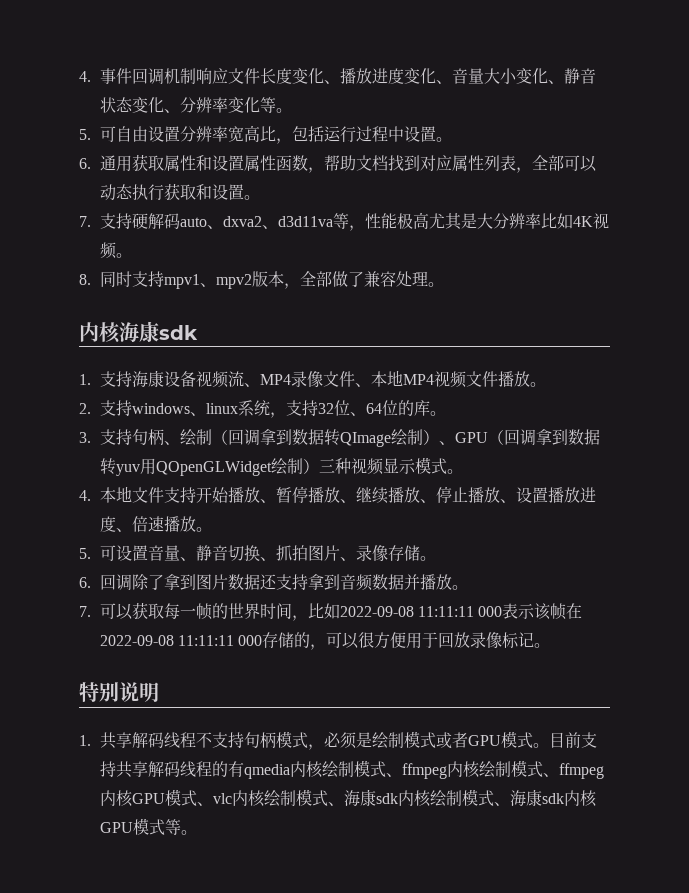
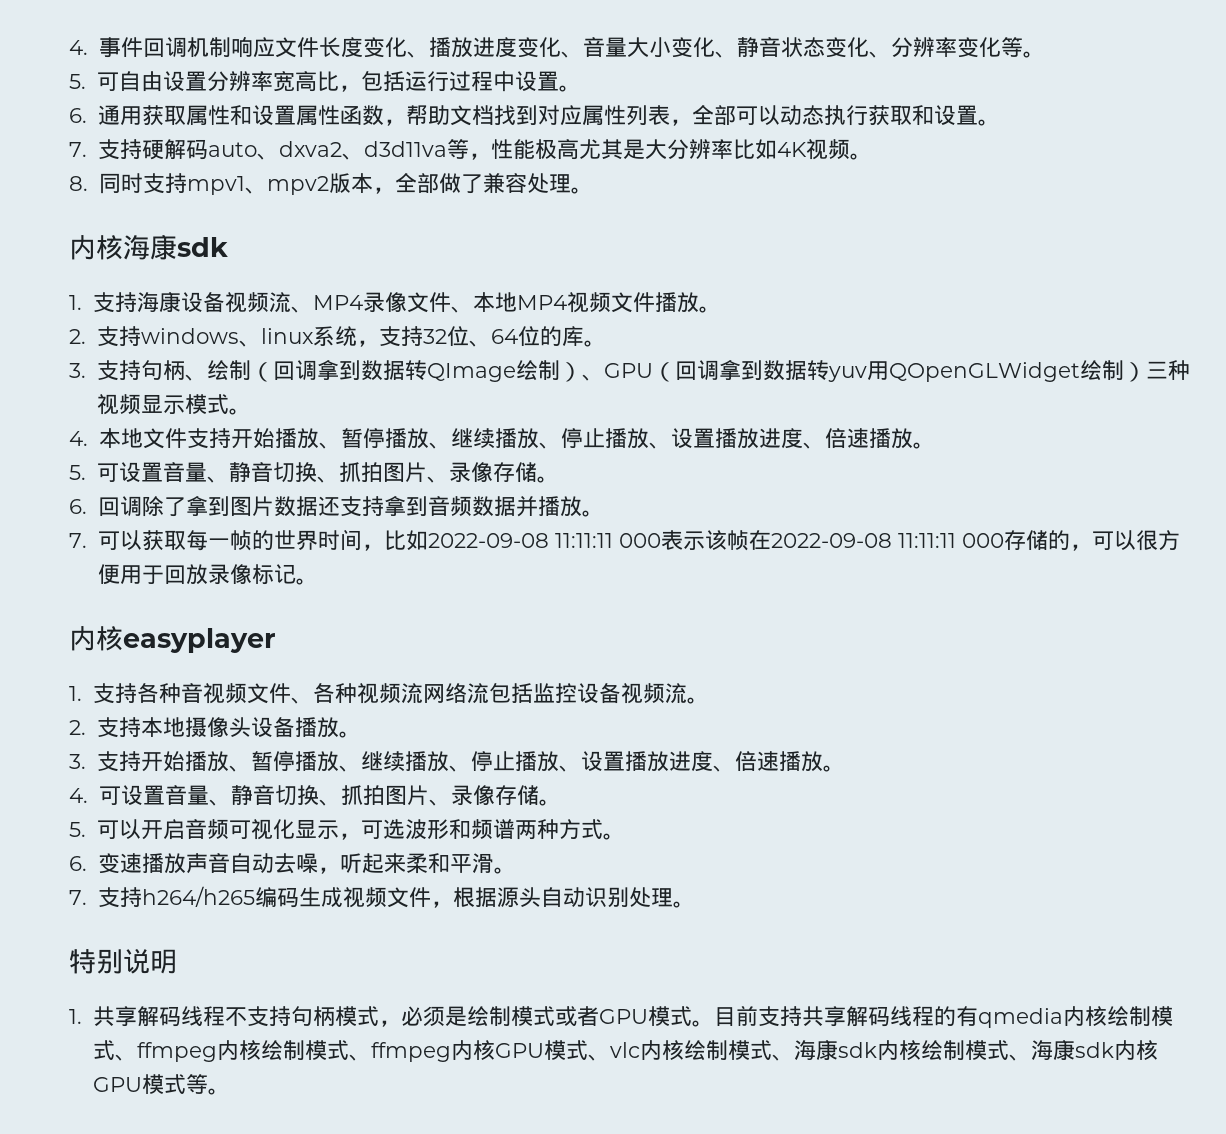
+ 内核easyplayer
+ 1.支持各种音视频文件、各种视频流网络流包括监控设备视频流。
+ 2.支持本地摄像头设备播放。
+ 3.支持开始播放、暂停播放、继续播放、停止播放、设置播放进度、倍速播放。
+ 4.可设置音量、静音切换、抓拍图片、录像存储。
+ 5.可以开启音频可视化显示，可选波形和频谱两种方式。
+ 6.变速播放声音自动去噪，听起来柔和平滑。
+ 7.支持h264/h265编码生成视频文件，根据源头自动识别处理。

